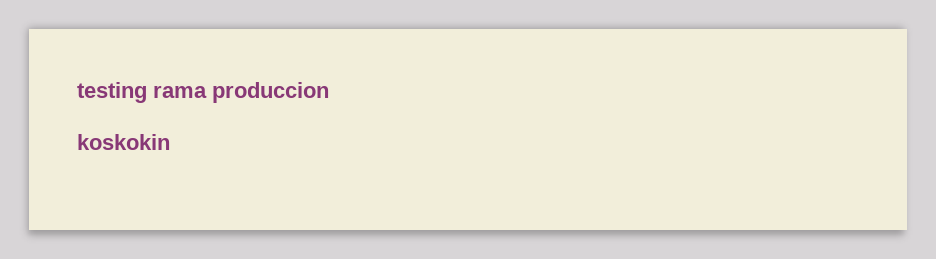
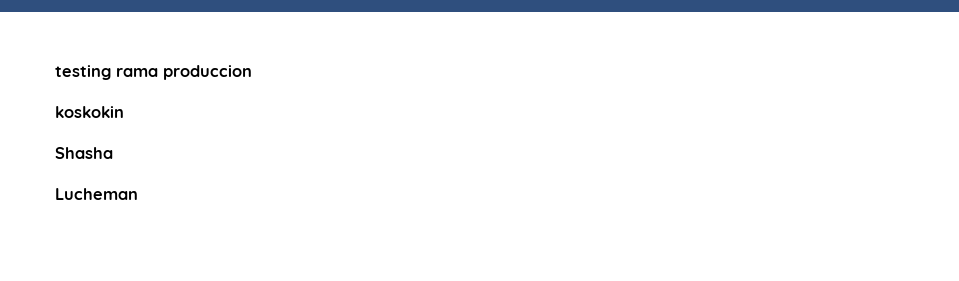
+ Shasha
+ Lucheman

